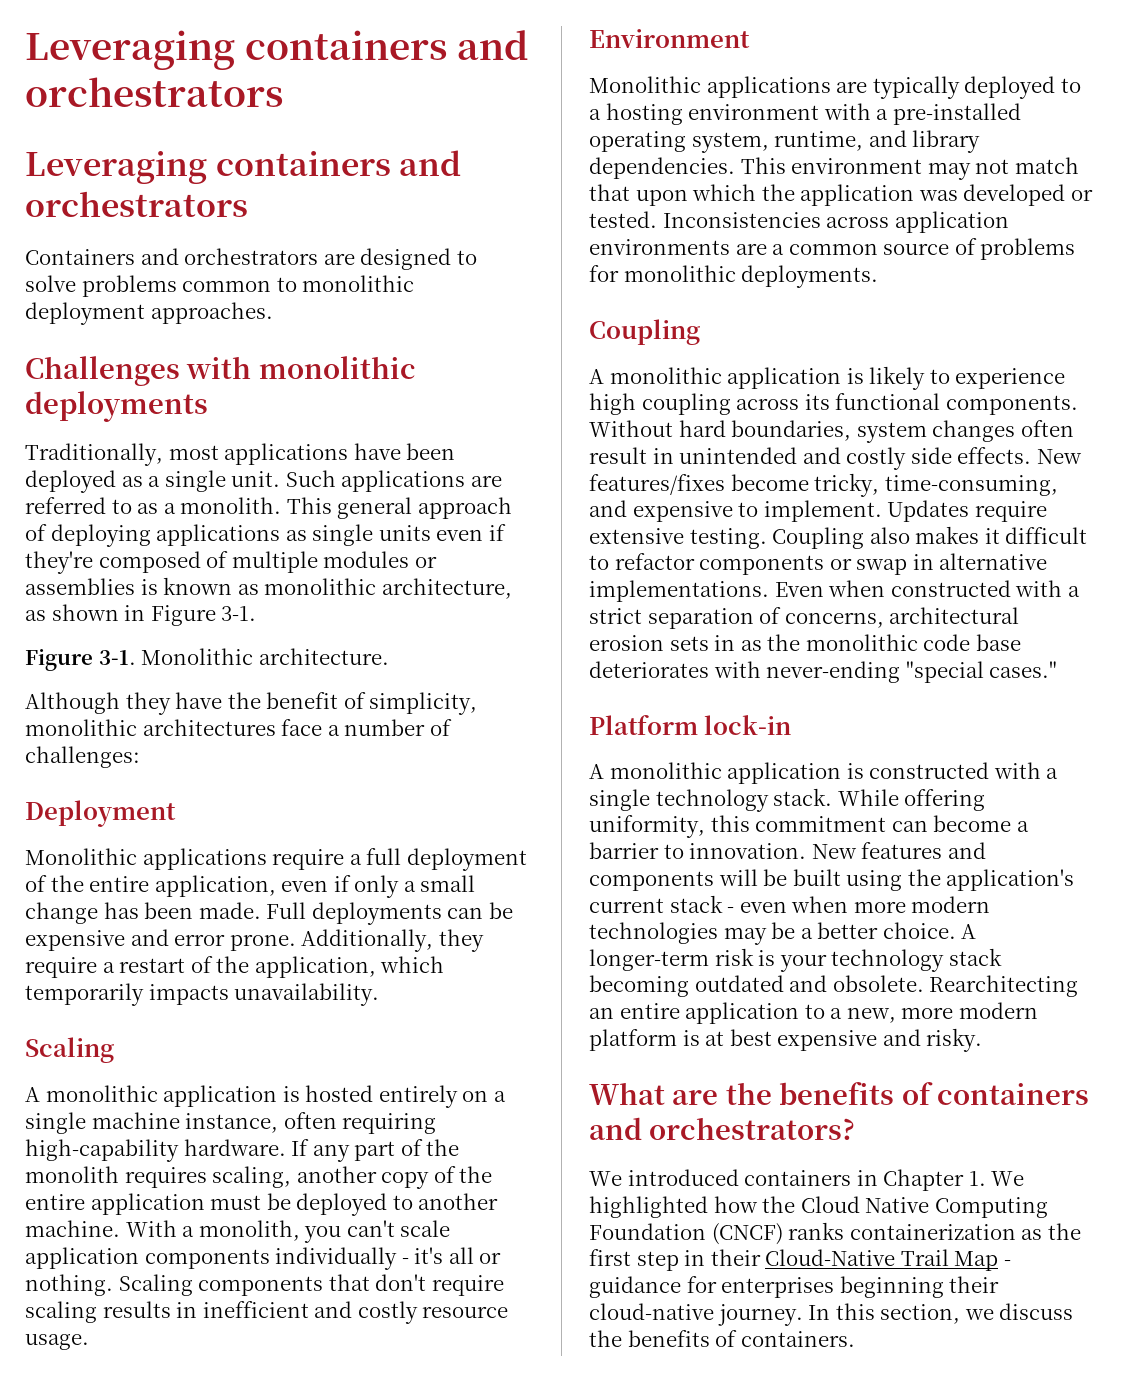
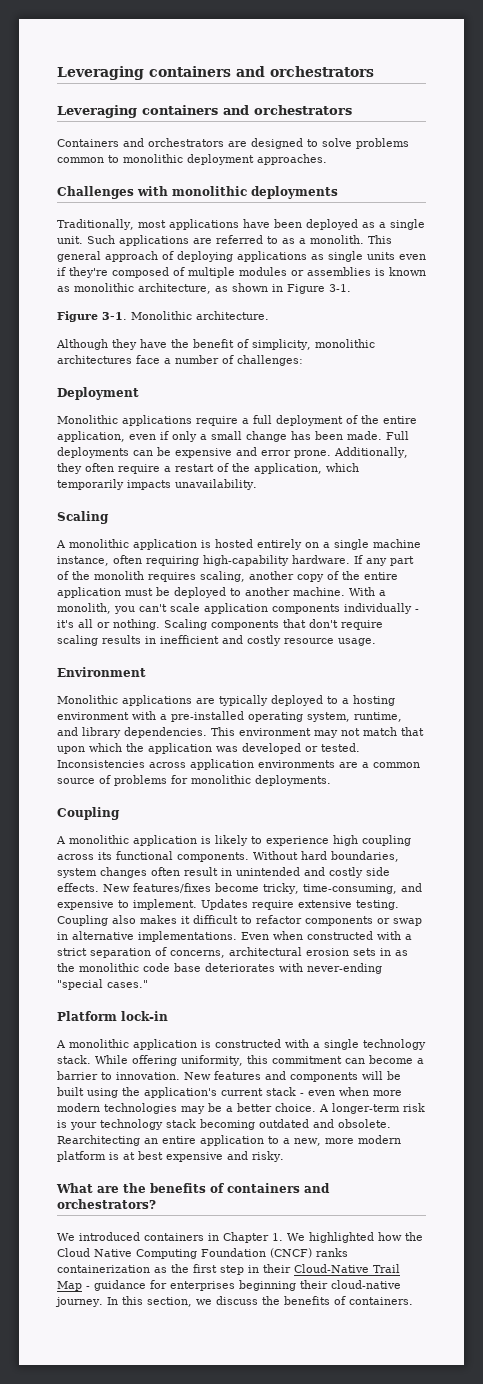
- Additionally, they require a restart of the application, which temporarily impacts unavailability.
+ Additionally, they often require a restart of the application, which temporarily impacts unavailability.

